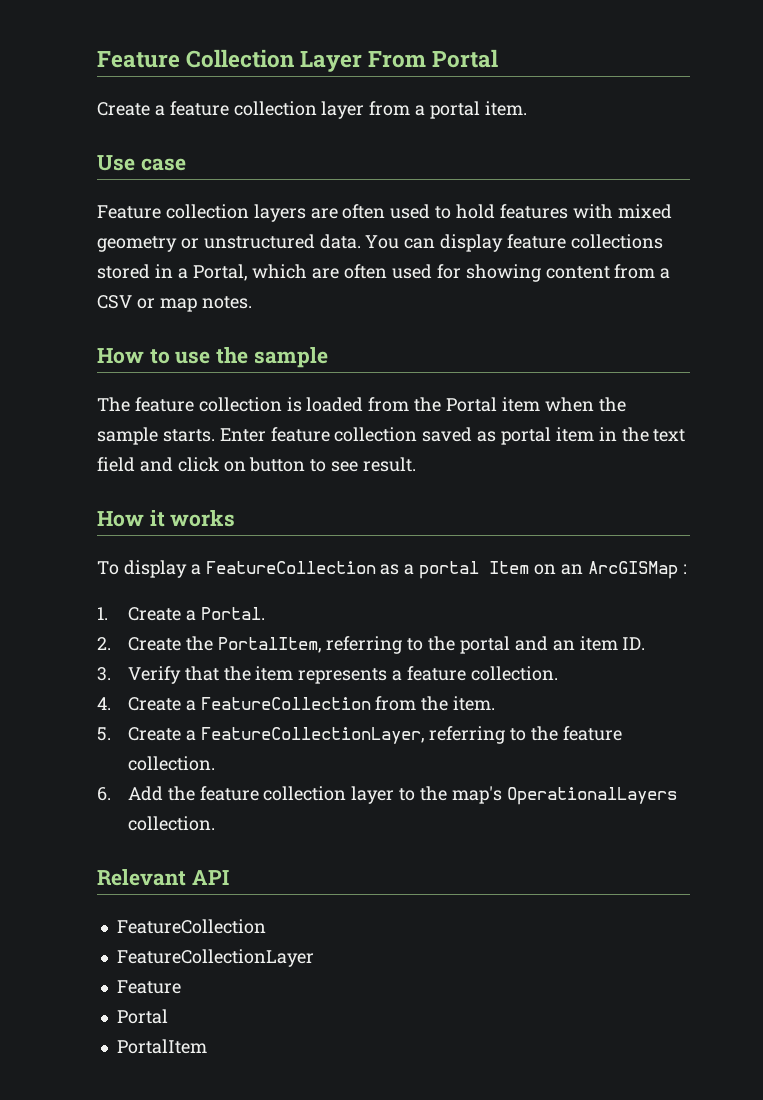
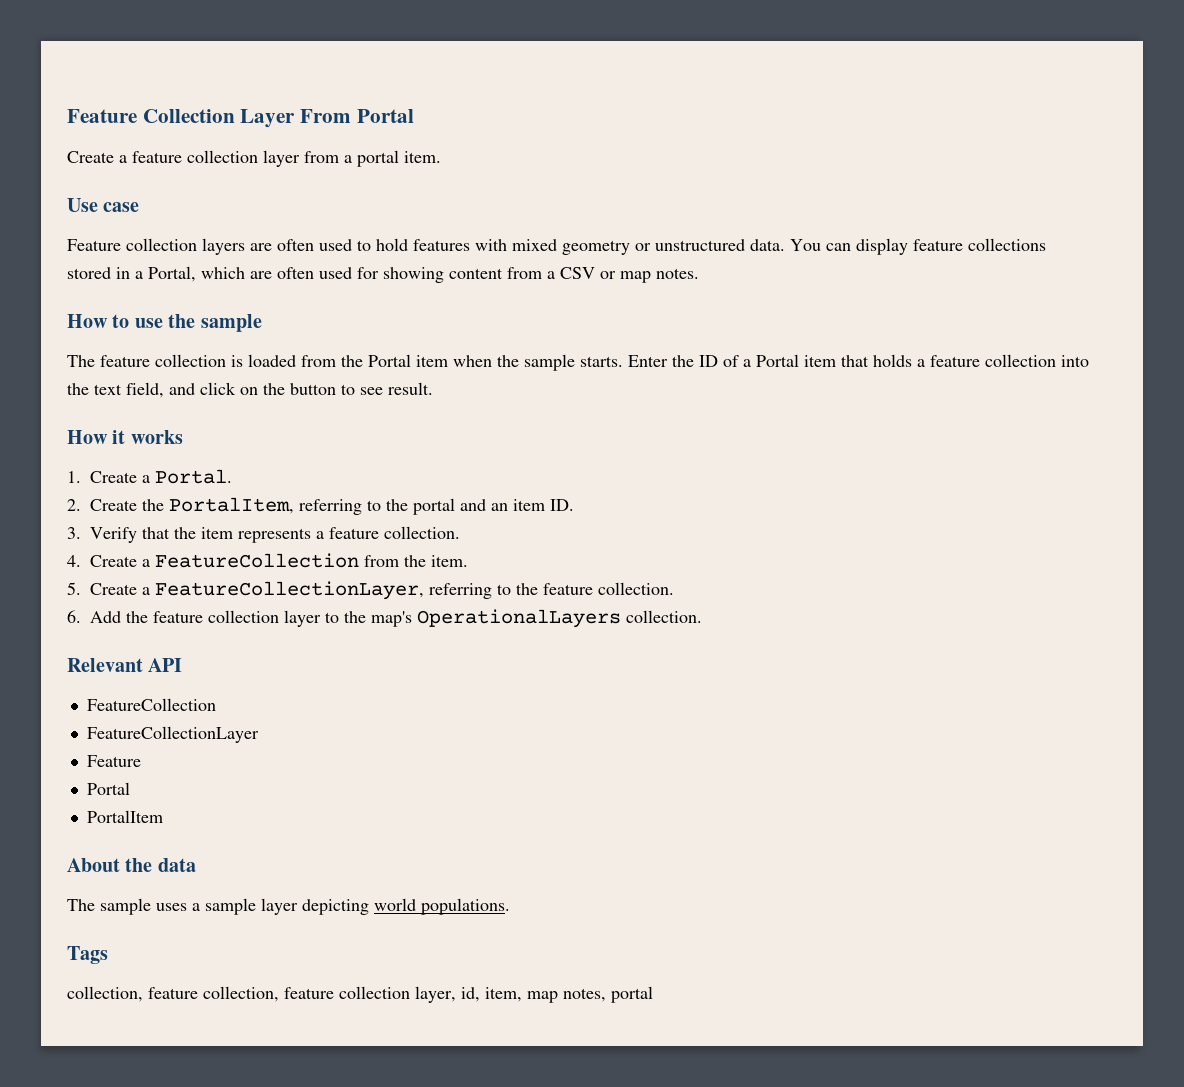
- Enter feature collection saved as portal item in the text field and click on button to see result.
+ Enter the ID of a Portal item that holds a feature collection into the text field, and click on the button to see result.
- To display a FeatureCollection as a portal Item on an ArcGISMap :
+ About the data
+ The sample uses a sample layer depicting world populations.
+ Tags
+ collection, feature collection, feature collection layer, id, item, map notes, portal

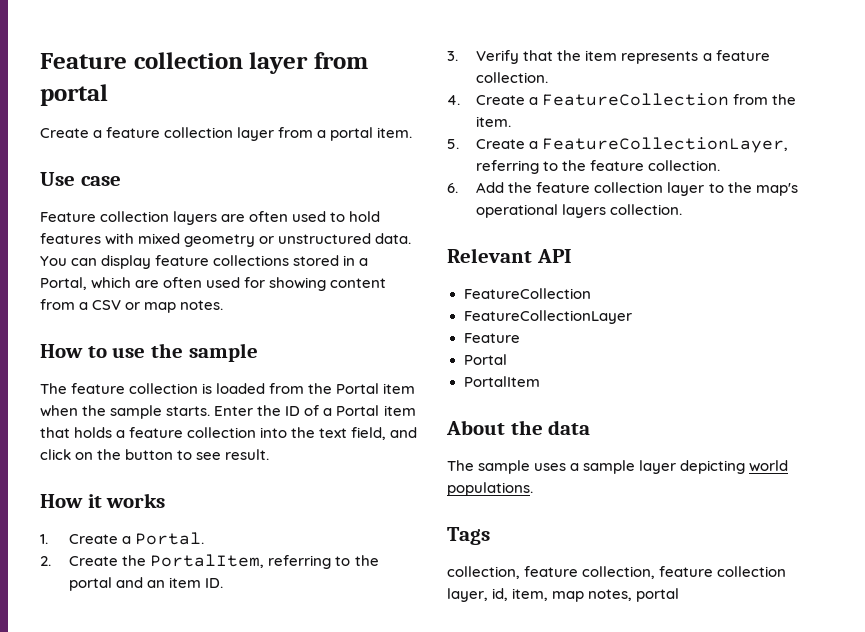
- Feature Collection Layer From Portal
+ Feature collection layer from portal
- 6. Add the feature collection layer to the map's OperationalLayers collection.
+ 6. Add the feature collection layer to the map's operational layers collection.

